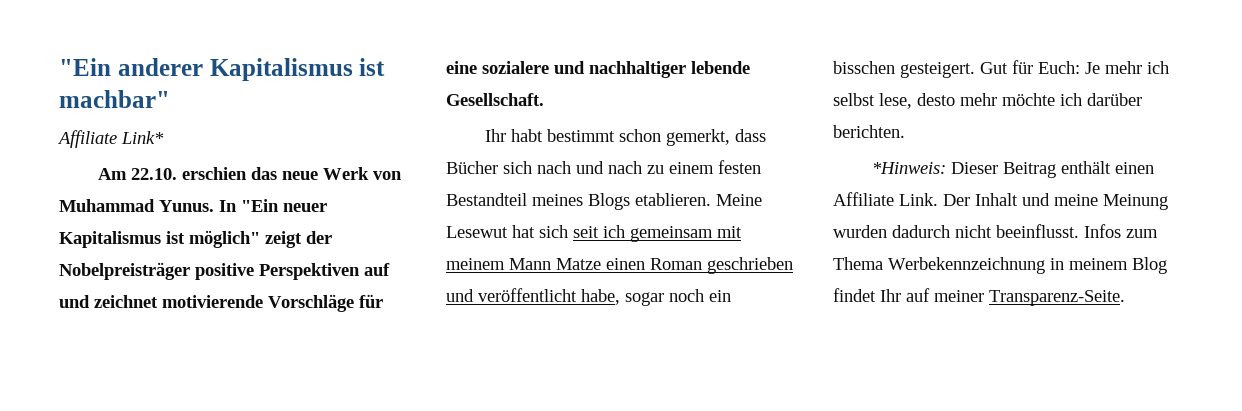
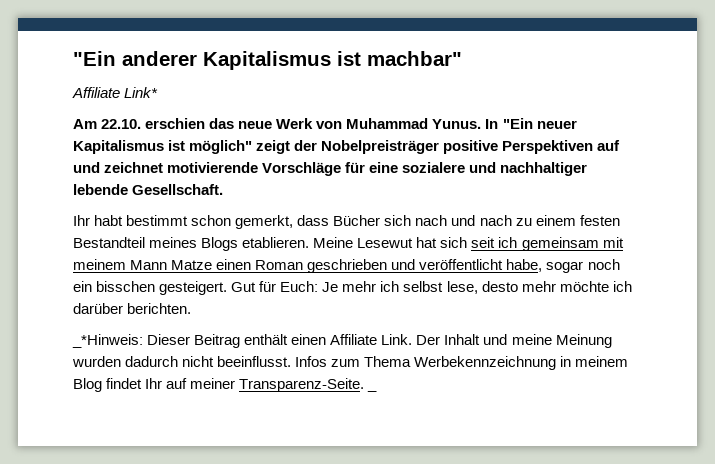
- *Hinweis: Dieser Beitrag enthält einen Affiliate Link.
+ _*Hinweis: Dieser Beitrag enthält einen Affiliate Link.
+ _

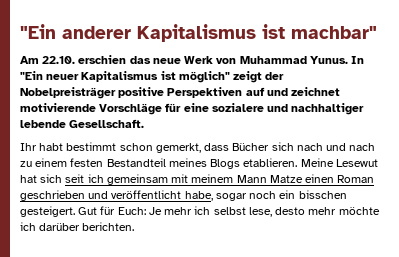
- Affiliate Link*
- _*Hinweis: Dieser Beitrag enthält einen Affiliate Link. Der Inhalt und meine Meinung wurden dadurch nicht beeinflusst. Infos zum Thema Werbekennzeichnung in meinem Blog findet Ihr auf meiner Transparenz-Seite. _

